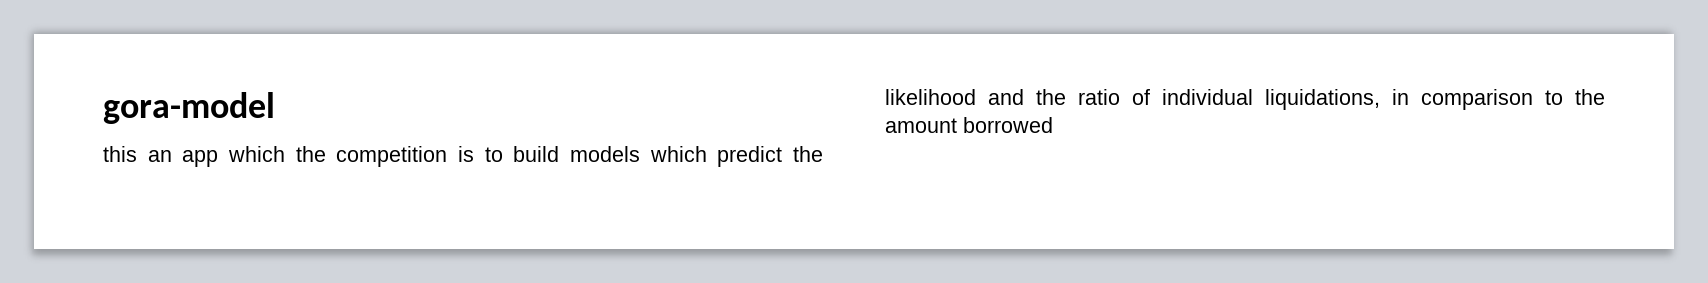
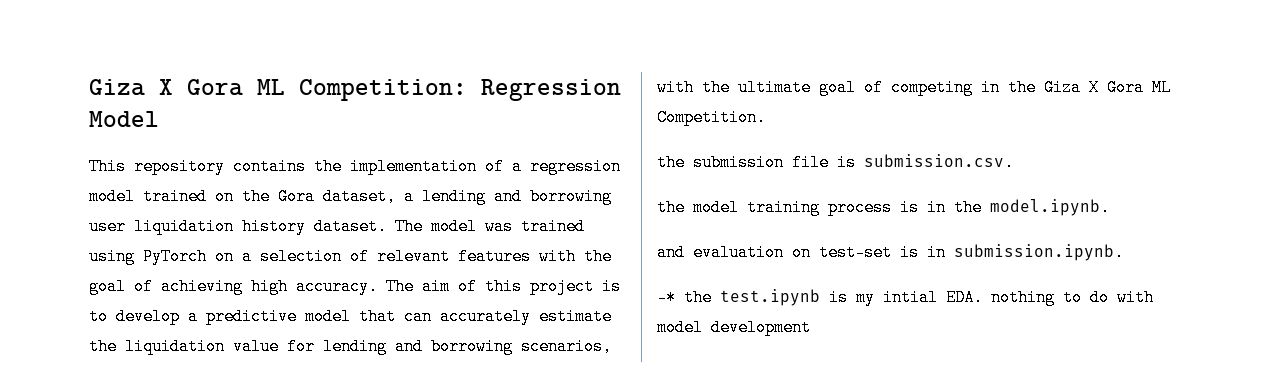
- gora-model
- this an app which the competition is to build models which predict the likelihood and the ratio of individual liquidations, in comparison to the amount borrowed
+ Giza X Gora ML Competition: Regression Model
+ This repository contains the implementation of a regression model trained on the Gora dataset, a lending and borrowing user liquidation history dataset. The model was trained using PyTorch on a selection of relevant features with the goal of achieving high accuracy. The aim of this project is to develop a predictive model that can accurately estimate the liquidation value for lending and borrowing scenarios, with the ultimate goal of competing in the Giza X Gora ML Competition.
+ the submission file is submission.csv.
+ the model training process is in the model.ipynb.
+ and evaluation on test-set is in submission.ipynb.
+ -* the test.ipynb is my intial EDA. nothing to do with model development

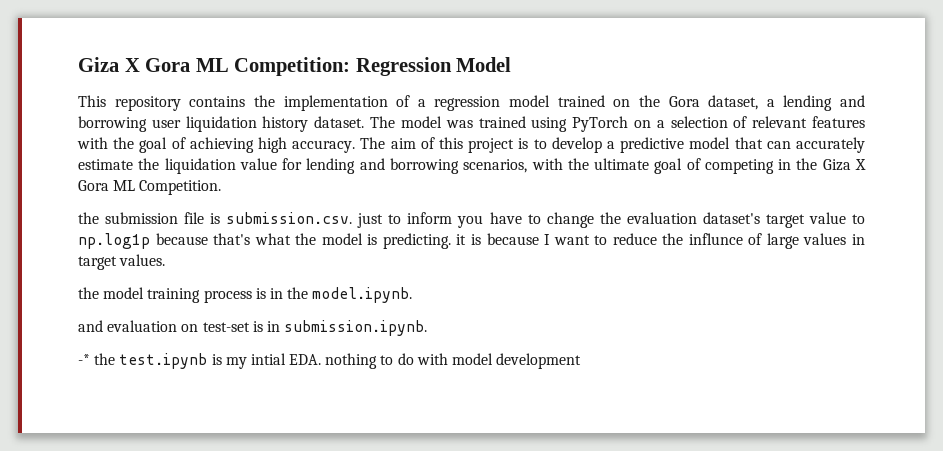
- the submission file is submission.csv.
+ the submission file is submission.csv. just to inform you have to change the evaluation dataset's target value to np.log1p because that's what the model is predicting. it is because I want to reduce the influnce of large values in target values.

